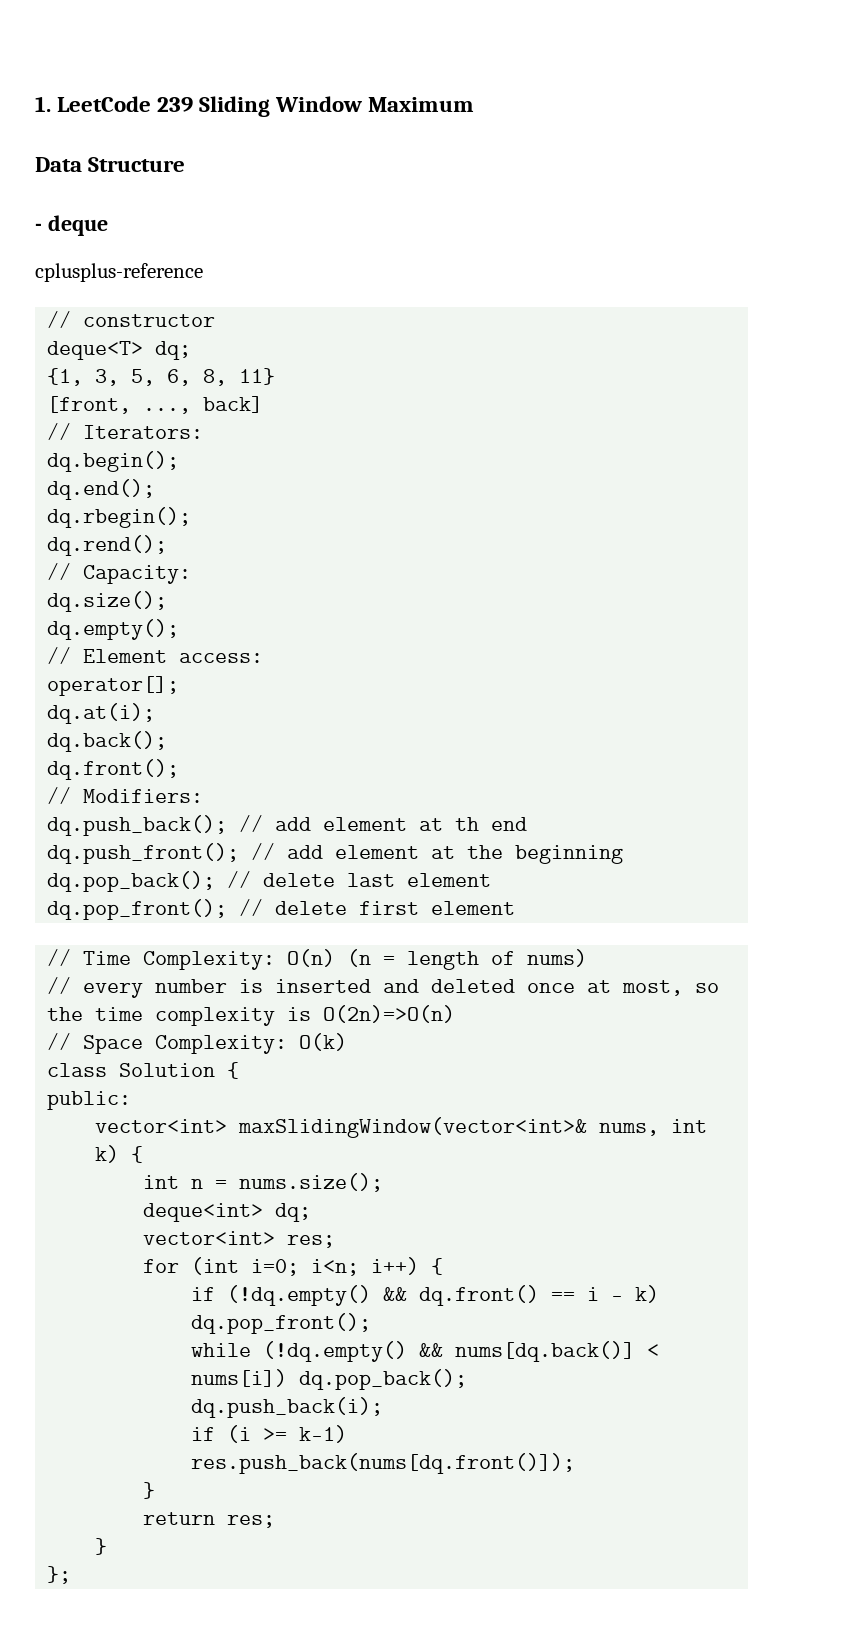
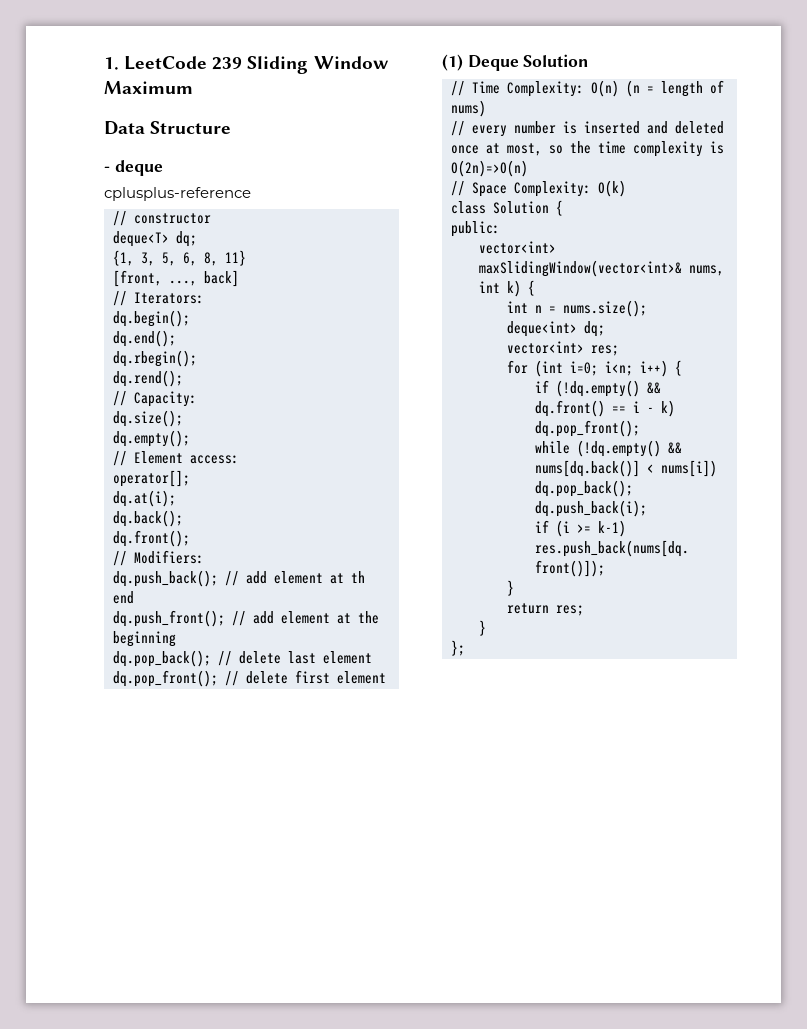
+ (1) Deque Solution

